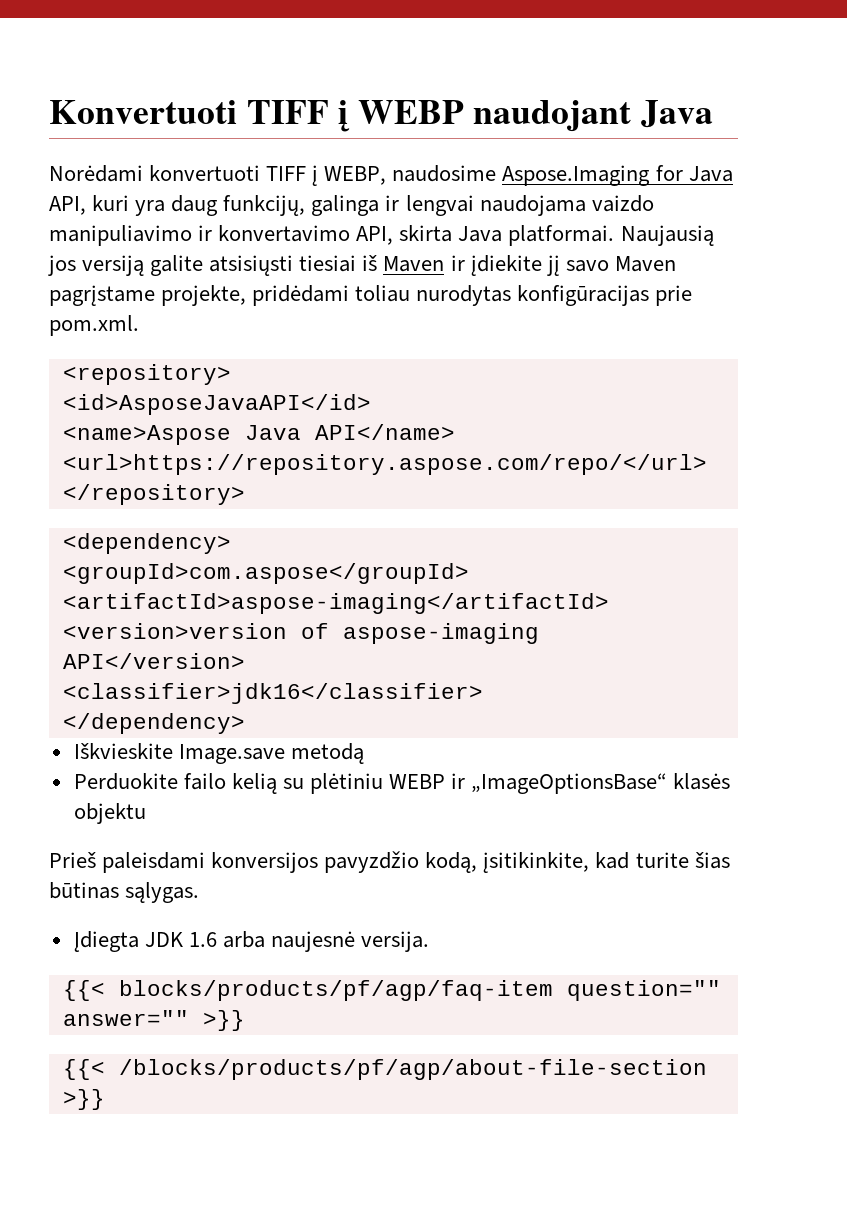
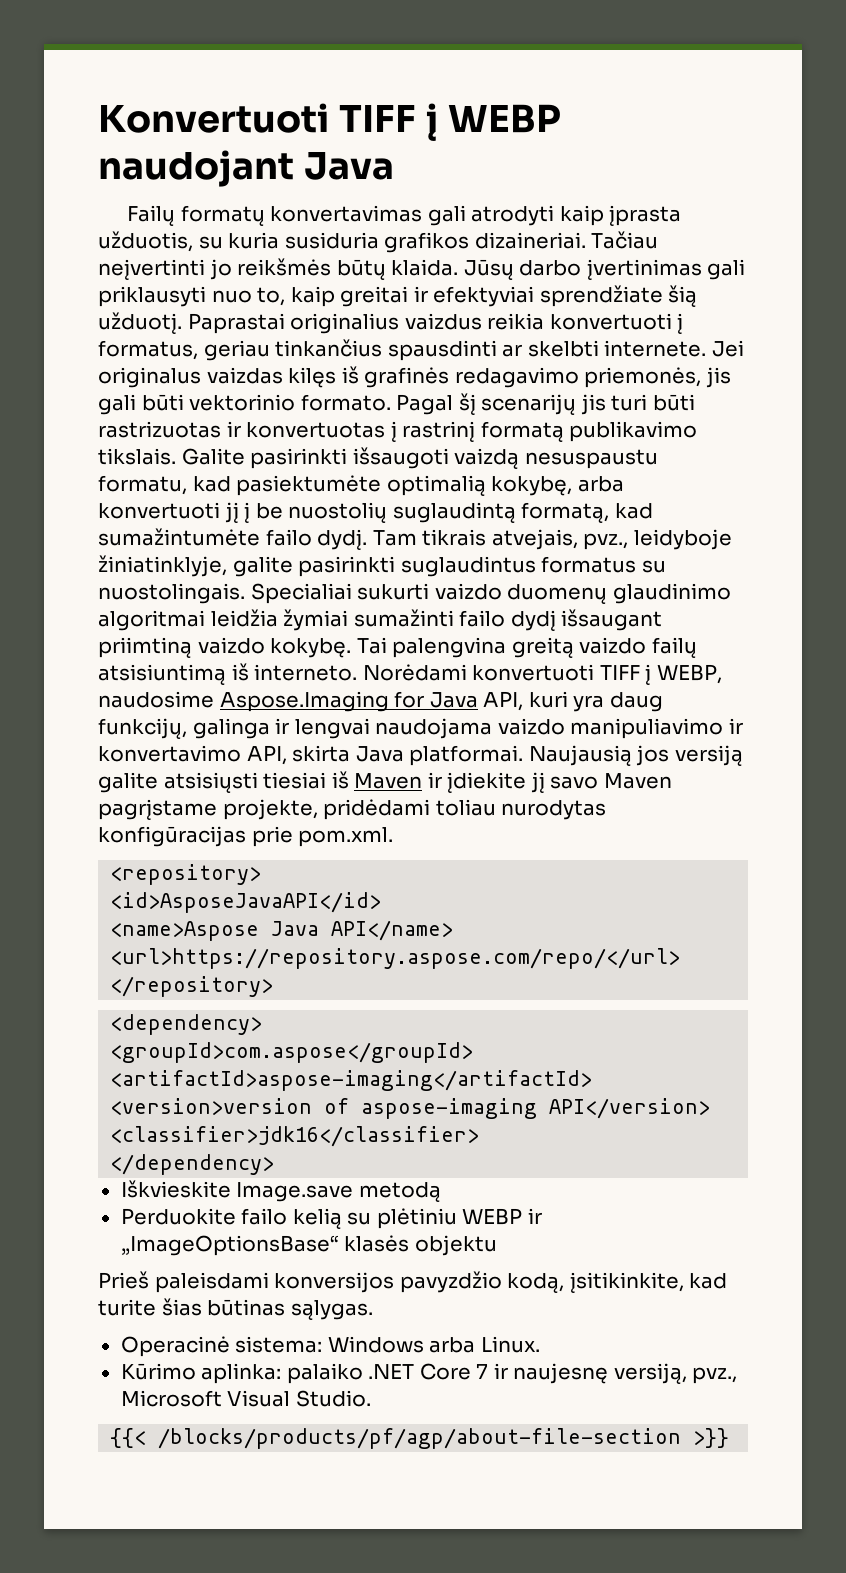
+ Failų formatų konvertavimas gali atrodyti kaip įprasta užduotis, su kuria susiduria grafikos dizaineriai. Tačiau neįvertinti jo reikšmės būtų klaida. Jūsų darbo įvertinimas gali priklausyti nuo to, kaip greitai ir efektyviai sprendžiate šią užduotį. Paprastai originalius vaizdus reikia konvertuoti į formatus, geriau tinkančius spausdinti ar skelbti internete. Jei originalus vaizdas kilęs iš grafinės redagavimo priemonės, jis gali būti vektorinio formato. Pagal šį scenarijų jis turi būti rastrizuotas ir konvertuotas į rastrinį formatą publikavimo tikslais. Galite pasirinkti išsaugoti vaizdą nesuspaustu formatu, kad pasiektumėte optimalią kokybę, arba konvertuoti jį į be nuostolių suglaudintą formatą, kad sumažintumėte failo dydį. Tam tikrais atvejais, pvz., leidyboje žiniatinklyje, galite pasirinkti suglaudintus formatus su nuostolingais. Specialiai sukurti vaizdo duomenų glaudinimo algoritmai leidžia žymiai sumažinti failo dydį išsaugant priimtiną vaizdo kokybę. Tai palengvina greitą vaizdo failų atsisiuntimą iš interneto.
- Įdiegta JDK 1.6 arba naujesnė versija.
- {{< blocks/products/pf/agp/faq-item question="" answer="" >}}
+ Operacinė sistema: Windows arba Linux.
+ Kūrimo aplinka: palaiko .NET Core 7 ir naujesnę versiją, pvz., Microsoft Visual Studio.

